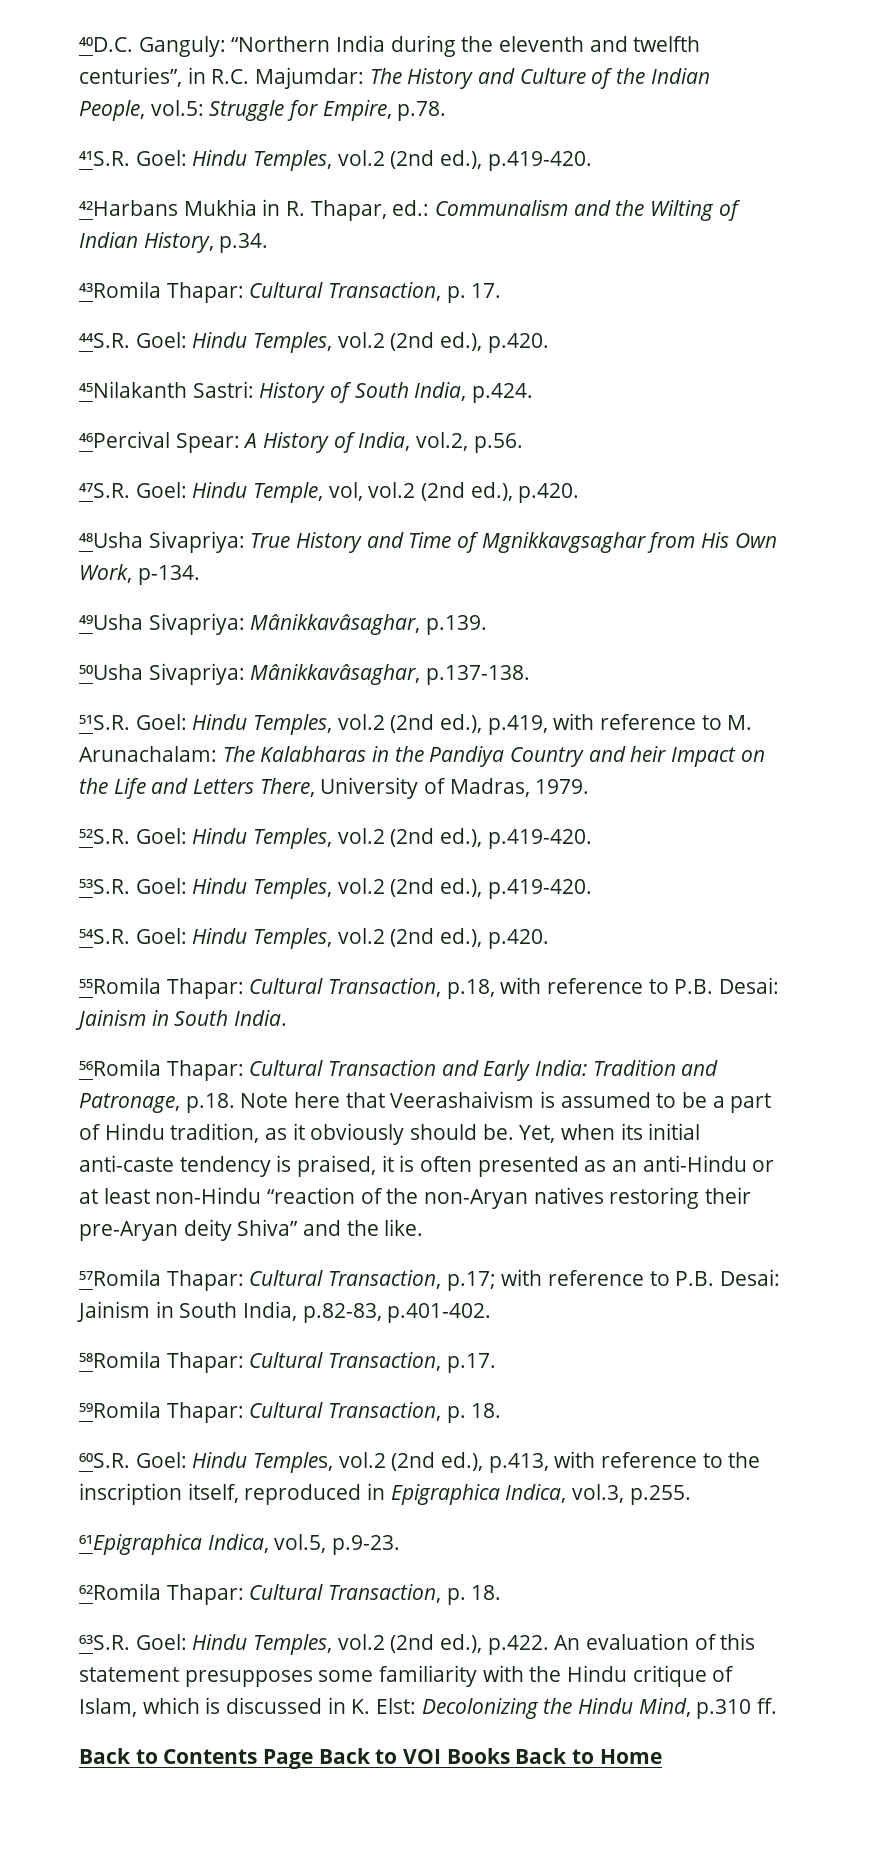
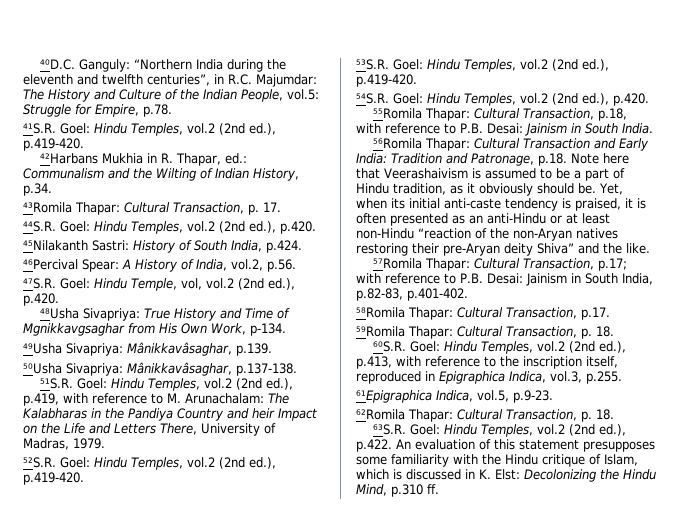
- Back to Contents Page Back to VOI Books Back to Home

